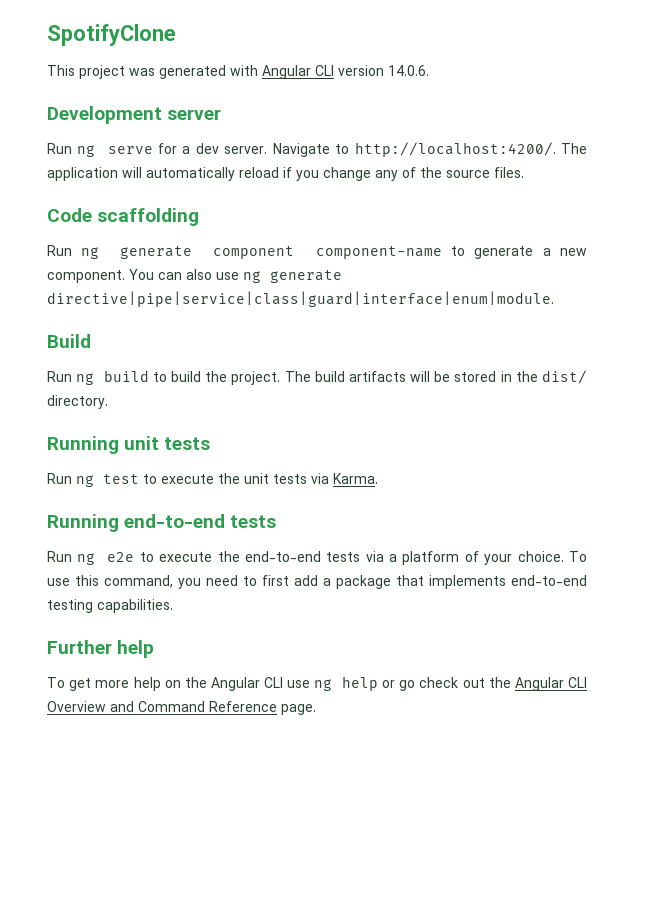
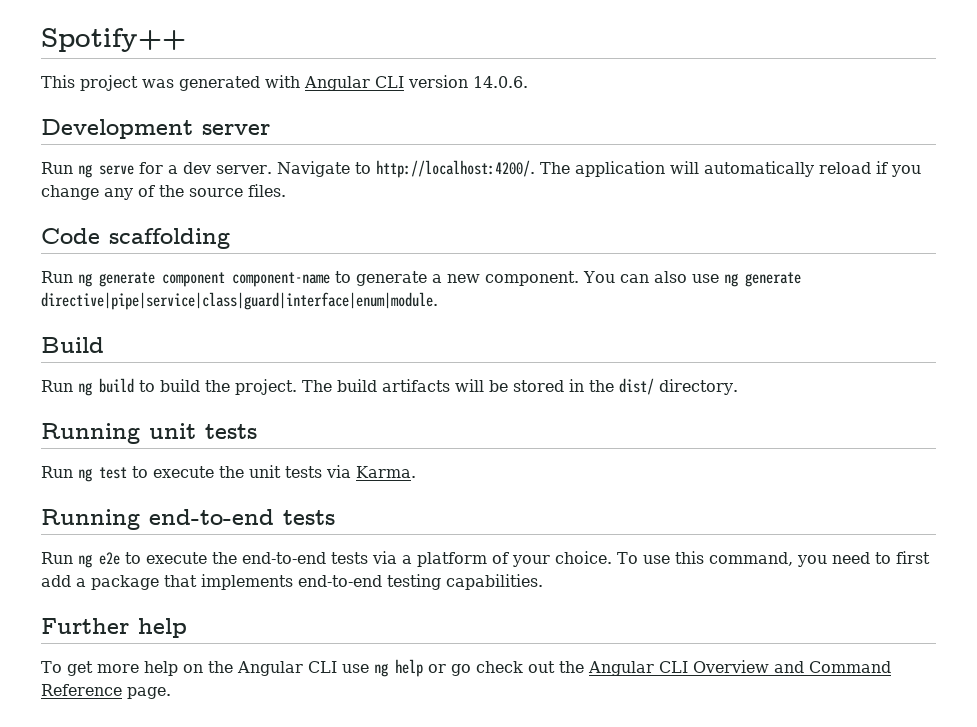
- SpotifyClone
+ Spotify++

